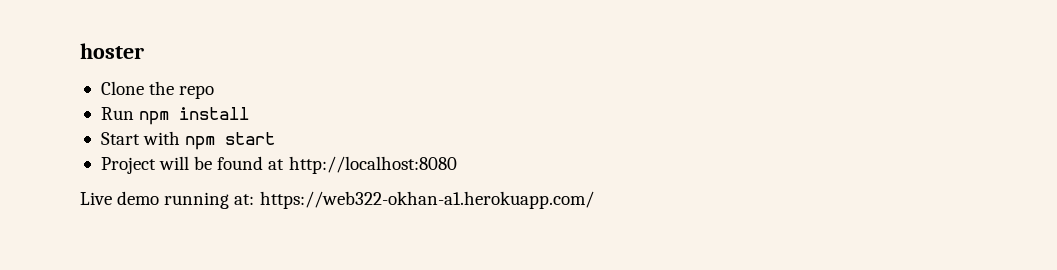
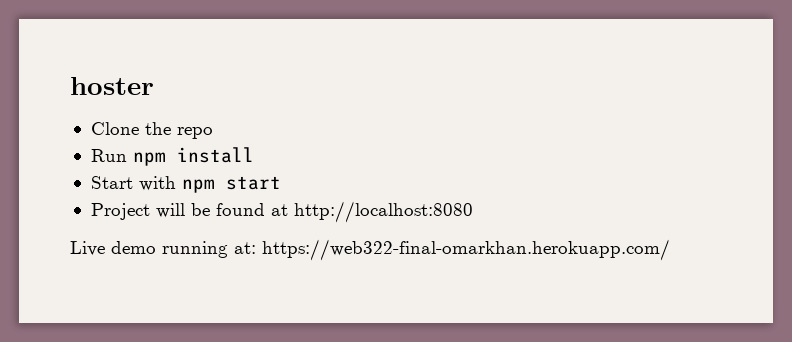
- Live demo running at: https://web322-okhan-a1.herokuapp.com/
+ Live demo running at: https://web322-final-omarkhan.herokuapp.com/

